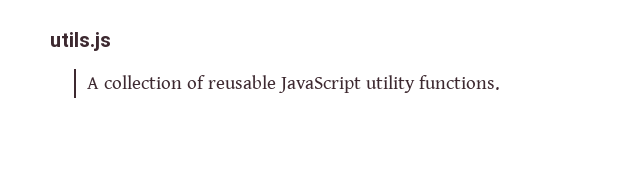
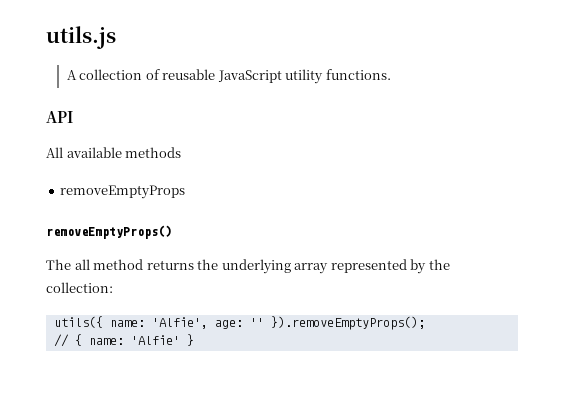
+ API
+ All available methods
+ removeEmptyProps
+ removeEmptyProps()
+ The all method returns the underlying array represented by the collection:
+ utils({ name: 'Alfie', age: '' }).removeEmptyProps();
+ // { name: 'Alfie' }

